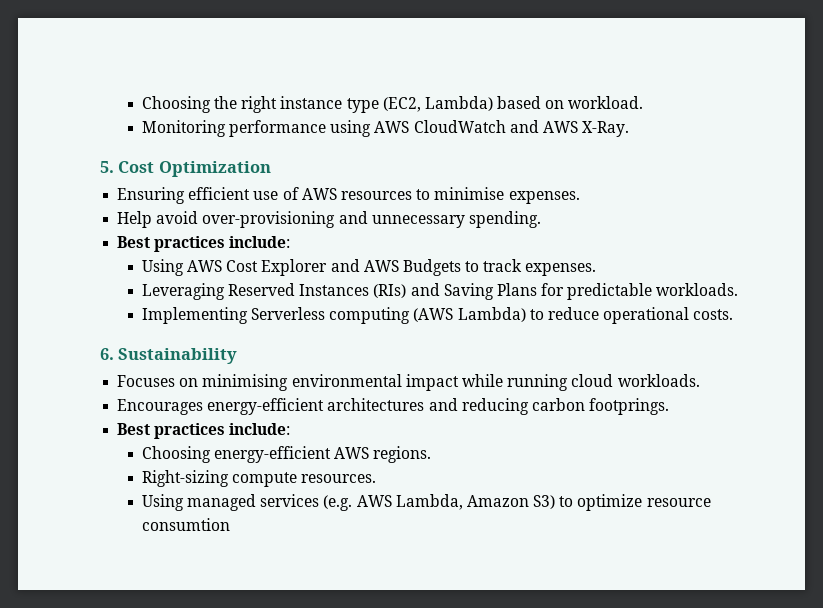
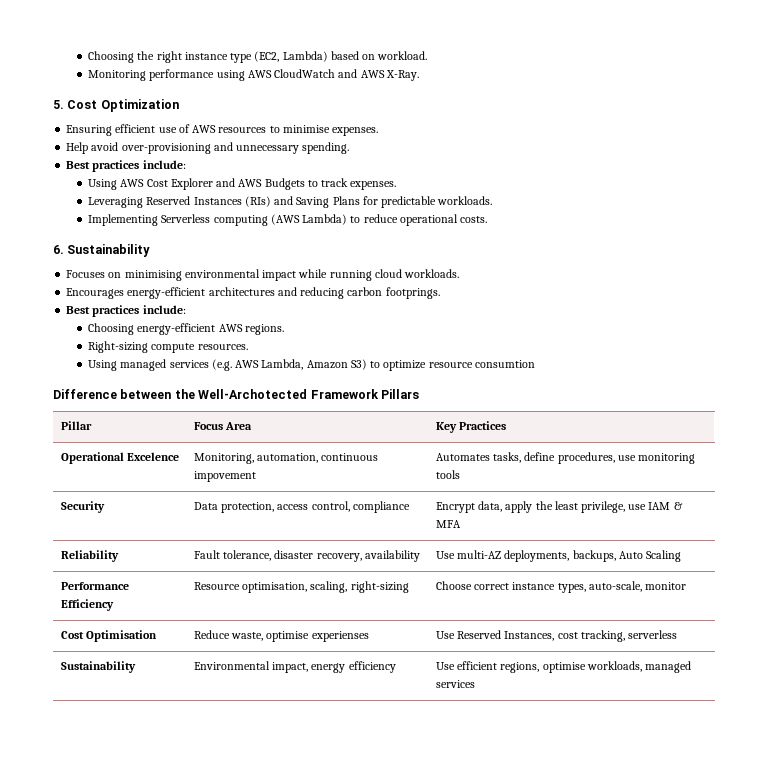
+ Difference between the Well-Archotected Framework Pillars
+ Pillar | Focus Area | Key Practices
+ Operational Excelence | Monitoring, automation, continuous impovement | Automates tasks, define procedures, use monitoring tools
+ Security | Data protection, access control, compliance | Encrypt data, apply the least privilege, use IAM & MFA
+ Reliability | Fault tolerance, disaster recovery, availability | Use multi-AZ deployments, backups, Auto Scaling
+ Performance Efficiency | Resource optimisation, scaling, right-sizing | Choose correct instance types, auto-scale, monitor
+ Cost Optimisation | Reduce waste, optimise experienses | Use Reserved Instances, cost tracking, serverless
+ Sustainability | Environmental impact, energy efficiency | Use efficient regions, optimise workloads, managed services

